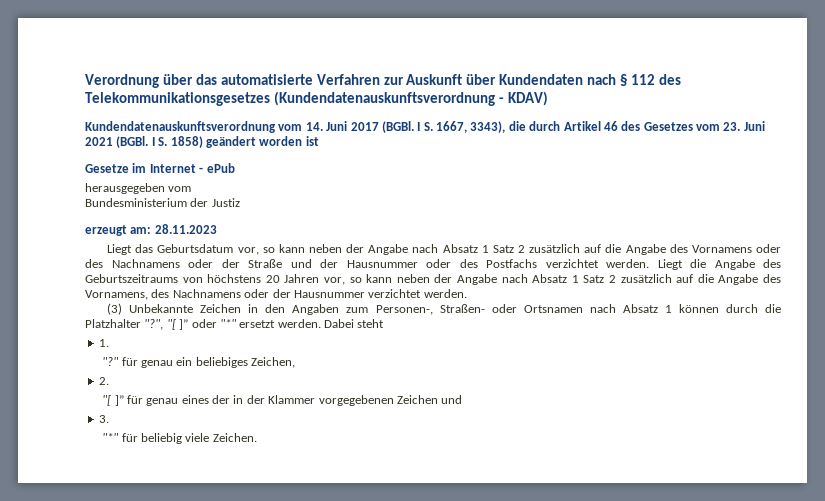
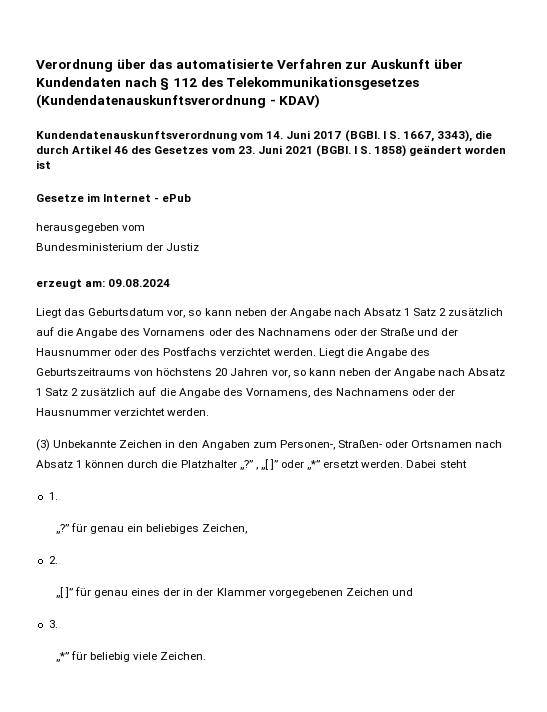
- erzeugt am: 28.11.2023
+ erzeugt am: 09.08.2024
- (3) Unbekannte Zeichen in den Angaben zum Personen-, Straßen- oder Ortsnamen nach Absatz 1 können durch die Platzhalter "?", "[ ]” oder "*" ersetzt werden.
+ (3) Unbekannte Zeichen in den Angaben zum Personen-, Straßen- oder Ortsnamen nach Absatz 1 können durch die Platzhalter „?” , „[ ]” oder „*” ersetzt werden.
- "?" für genau ein beliebiges Zeichen,
+ „?” für genau ein beliebiges Zeichen,
- "[ ]” für genau eines der in der Klammer vorgegebenen Zeichen und
+ „[ ]” für genau eines der in der Klammer vorgegebenen Zeichen und
- "*" für beliebig viele Zeichen.
+ „*” für beliebig viele Zeichen.

